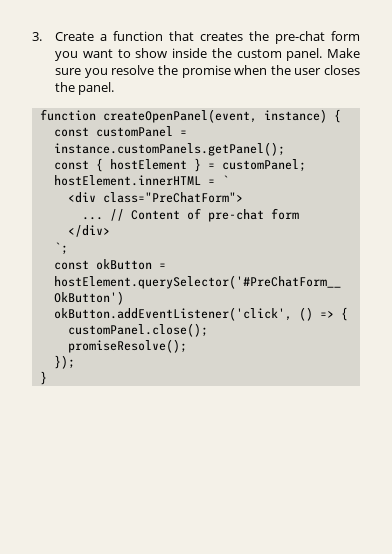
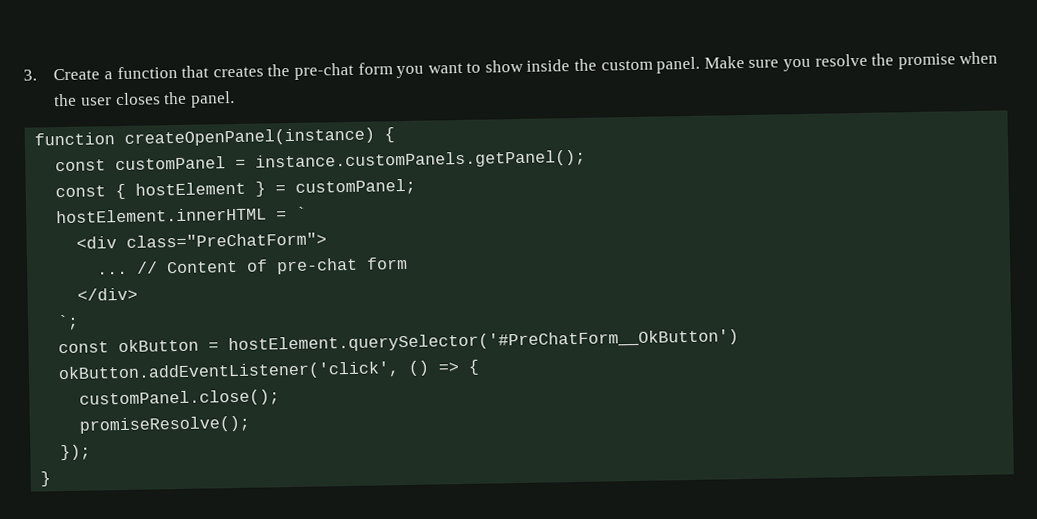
- function createOpenPanel(event, instance) {
+ function createOpenPanel(instance) {

